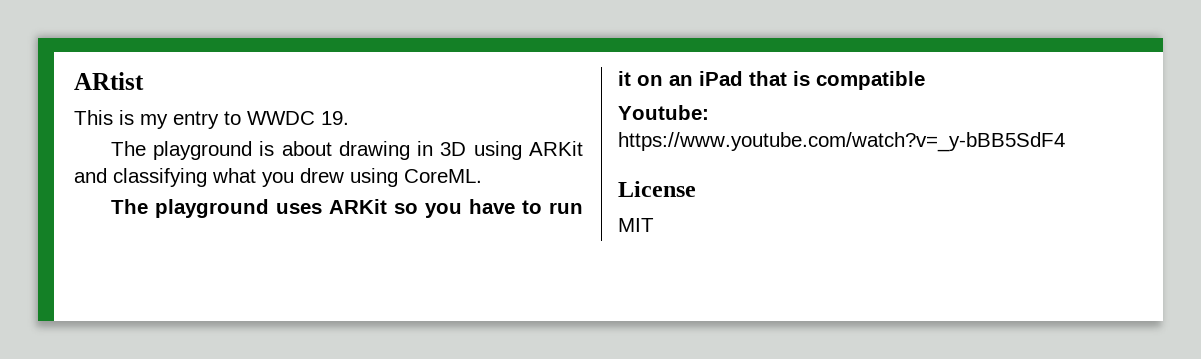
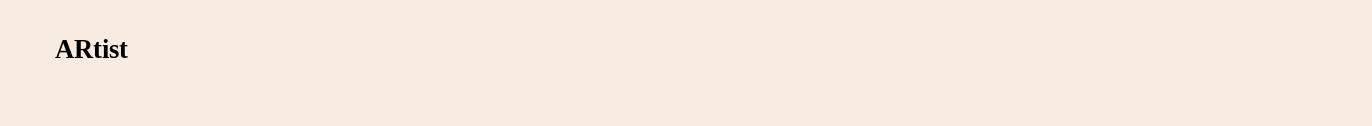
- This is my entry to WWDC 19.
- The playground is about drawing in 3D using ARKit and classifying what you drew using CoreML.
- The playground uses ARKit so you have to run it on an iPad that is compatible
- Youtube: https://www.youtube.com/watch?v=_y-bBB5SdF4
- License
- MIT

